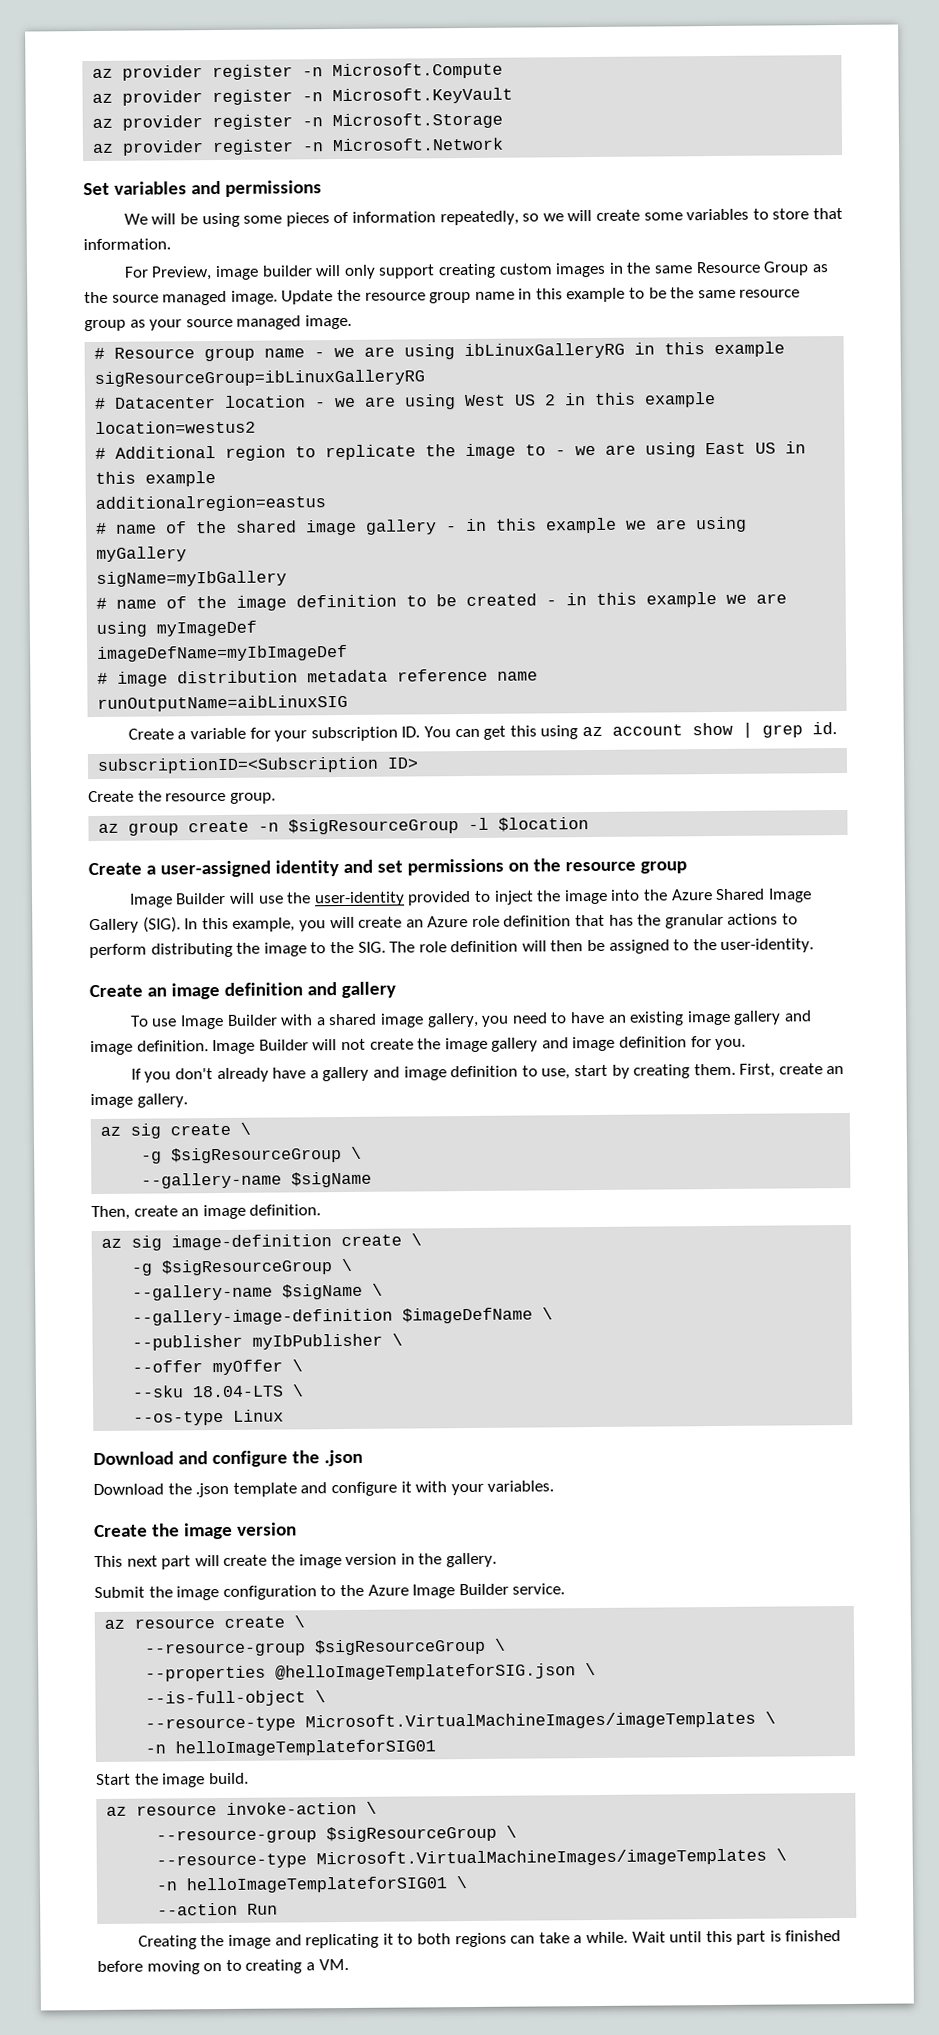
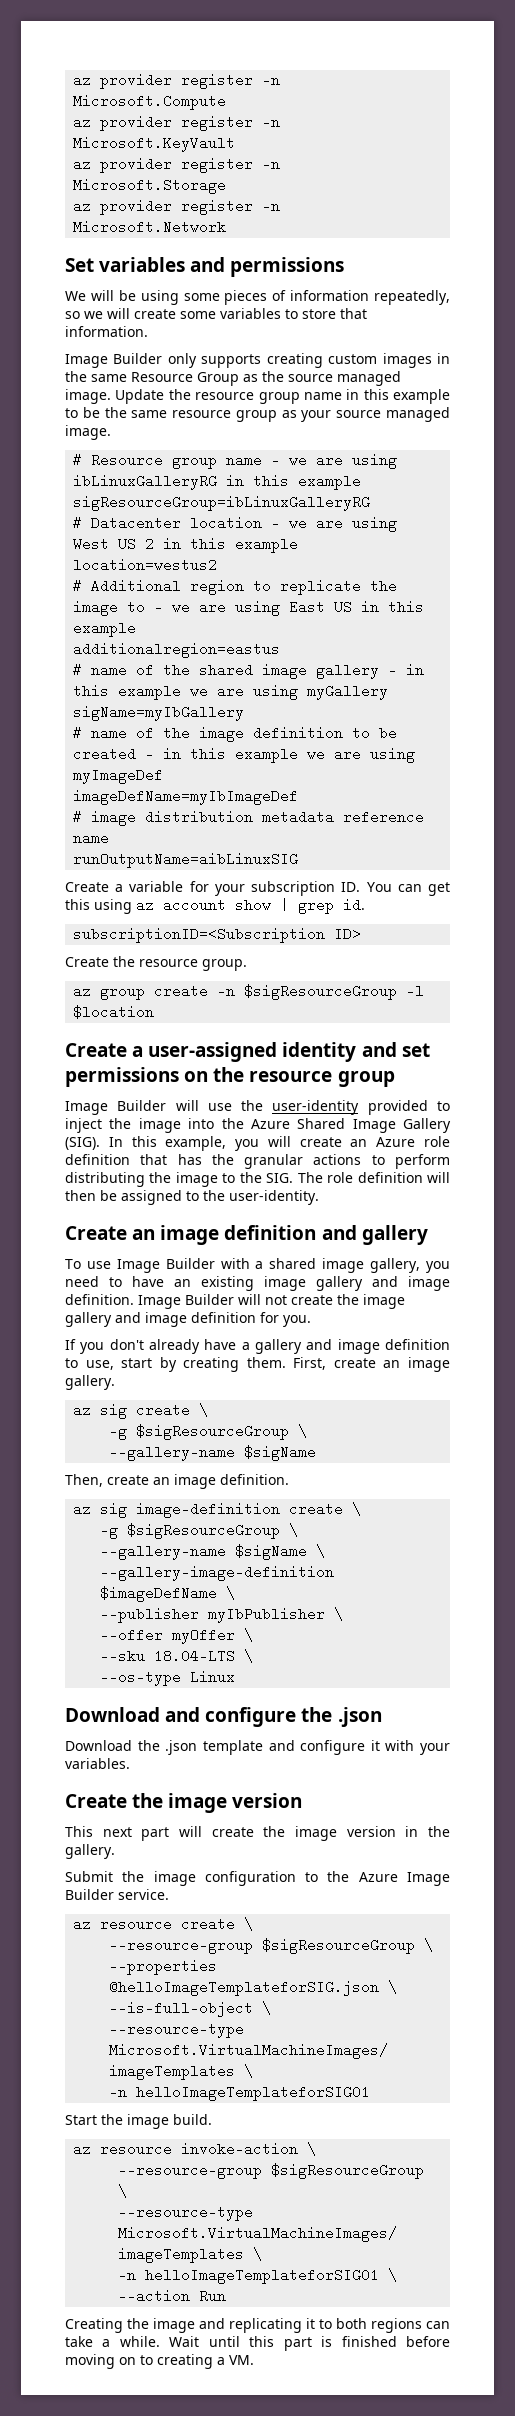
- For Preview, image builder will only support creating custom images in the same Resource Group as the source managed image.
+ Image Builder only supports creating custom images in the same Resource Group as the source managed image.

